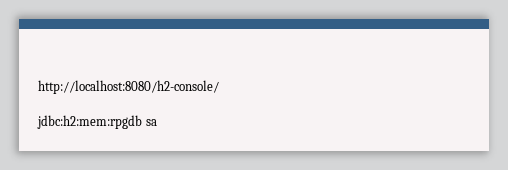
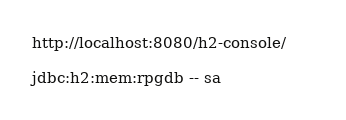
- jdbc:h2:mem:rpgdb sa
+ jdbc:h2:mem:rpgdb -- sa

